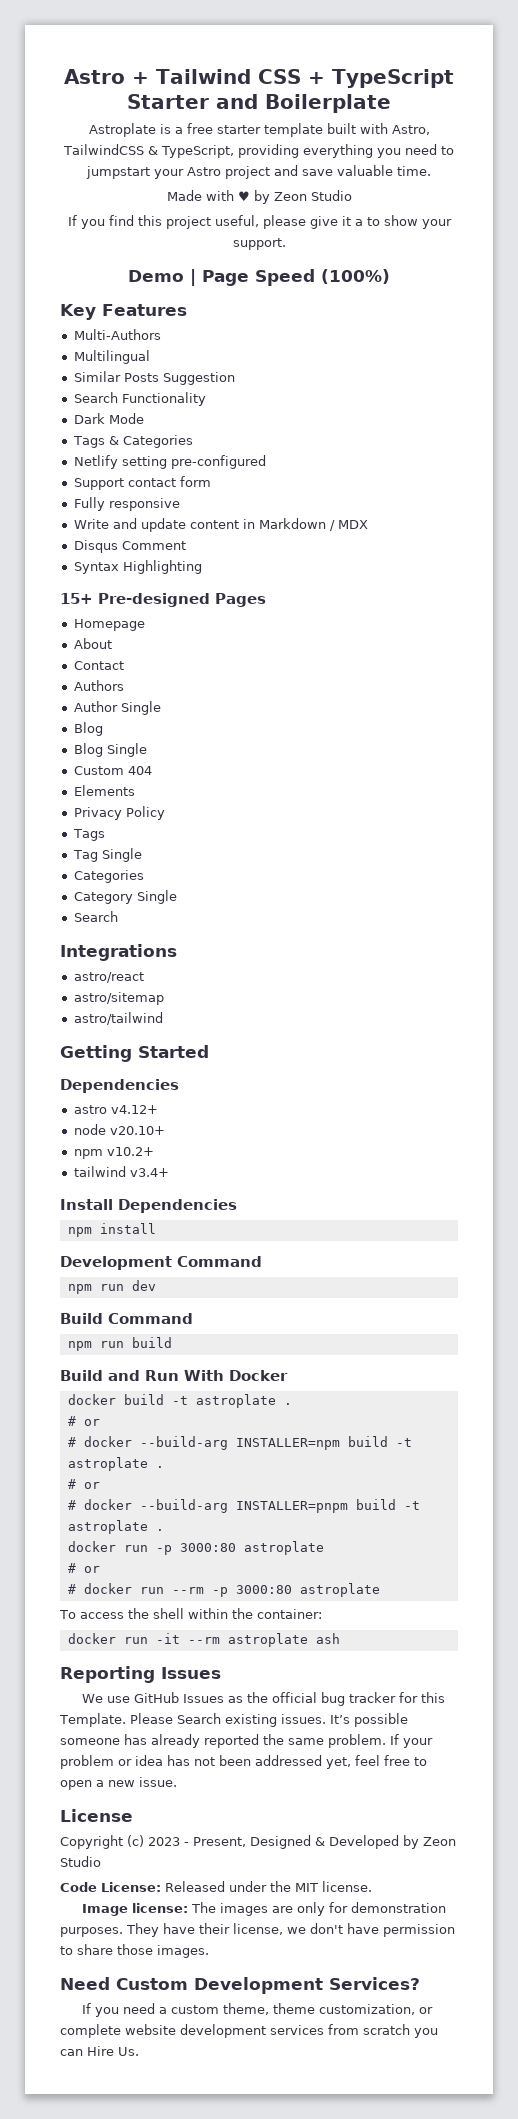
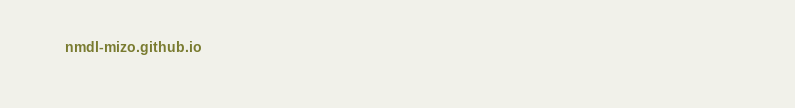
- Astro + Tailwind CSS + TypeScript Starter and Boilerplate
- Astroplate is a free starter template built with Astro, TailwindCSS & TypeScript, providing everything you need to jumpstart your Astro project and save valuable time.
- Made with ♥ by Zeon Studio
- If you find this project useful, please give it a to show your support.
- Demo | Page Speed (100%)
- Key Features
- Multi-Authors
- Multilingual
- Similar Posts Suggestion
- Search Functionality
- Dark Mode
- Tags & Categories
- Netlify setting pre-configured
- Support contact form
- Fully responsive
- Write and update content in Markdown / MDX
- Disqus Comment
- Syntax Highlighting
- 15+ Pre-designed Pages
- Homepage
- About
- Contact
- Authors
- Author Single
- Blog
- Blog Single
- Custom 404
- Elements
- Privacy Policy
- Tags
- Tag Single
- Categories
- Category Single
- Search
- Integrations
- astro/react
- astro/sitemap
- astro/tailwind
- Getting Started
- Dependencies
- astro v4.12+
- node v20.10+
- npm v10.2+
- tailwind v3.4+
- Install Dependencies
- npm install
- Development Command
- npm run dev
- Build Command
- npm run build
- Build and Run With Docker
- docker build -t astroplate .
- # or
- # docker --build-arg INSTALLER=npm build -t astroplate .
- # or
- # docker --build-arg INSTALLER=pnpm build -t astroplate .
- docker run -p 3000:80 astroplate
- # or
- # docker run --rm -p 3000:80 astroplate
- To access the shell within the container:
- docker run -it --rm astroplate ash
- Reporting Issues
- We use GitHub Issues as the official bug tracker for this Template. Please Search existing issues. It’s possible someone has already reported the same problem. If your problem or idea has not been addressed yet, feel free to open a new issue.
- License
- Copyright (c) 2023 - Present, Designed & Developed by Zeon Studio
- Code License: Released under the MIT license.
- Image license: The images are only for demonstration purposes. They have their license, we don't have permission to share those images.
- Need Custom Development Services?
- If you need a custom theme, theme customization, or complete website development services from scratch you can Hire Us.
+ nmdl-mizo.github.io

